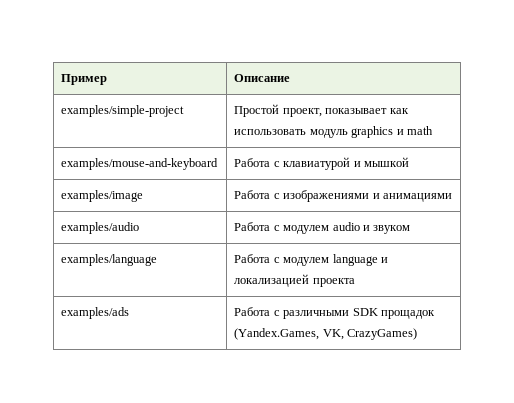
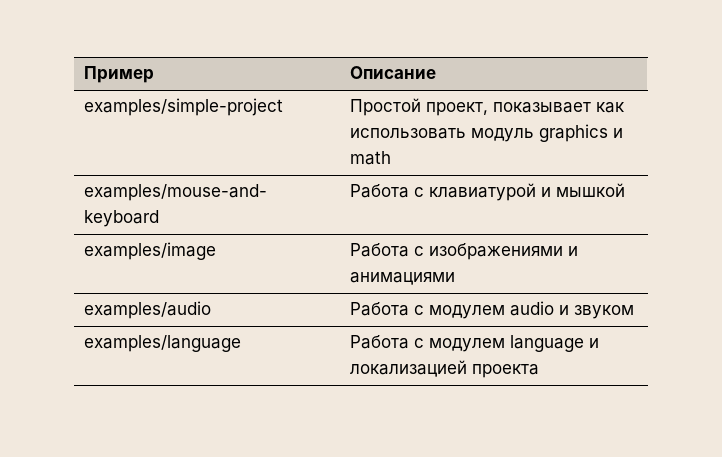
- examples/ads | Работа с различными SDK прощадок (Yandex.Games, VK, CrazyGames)

